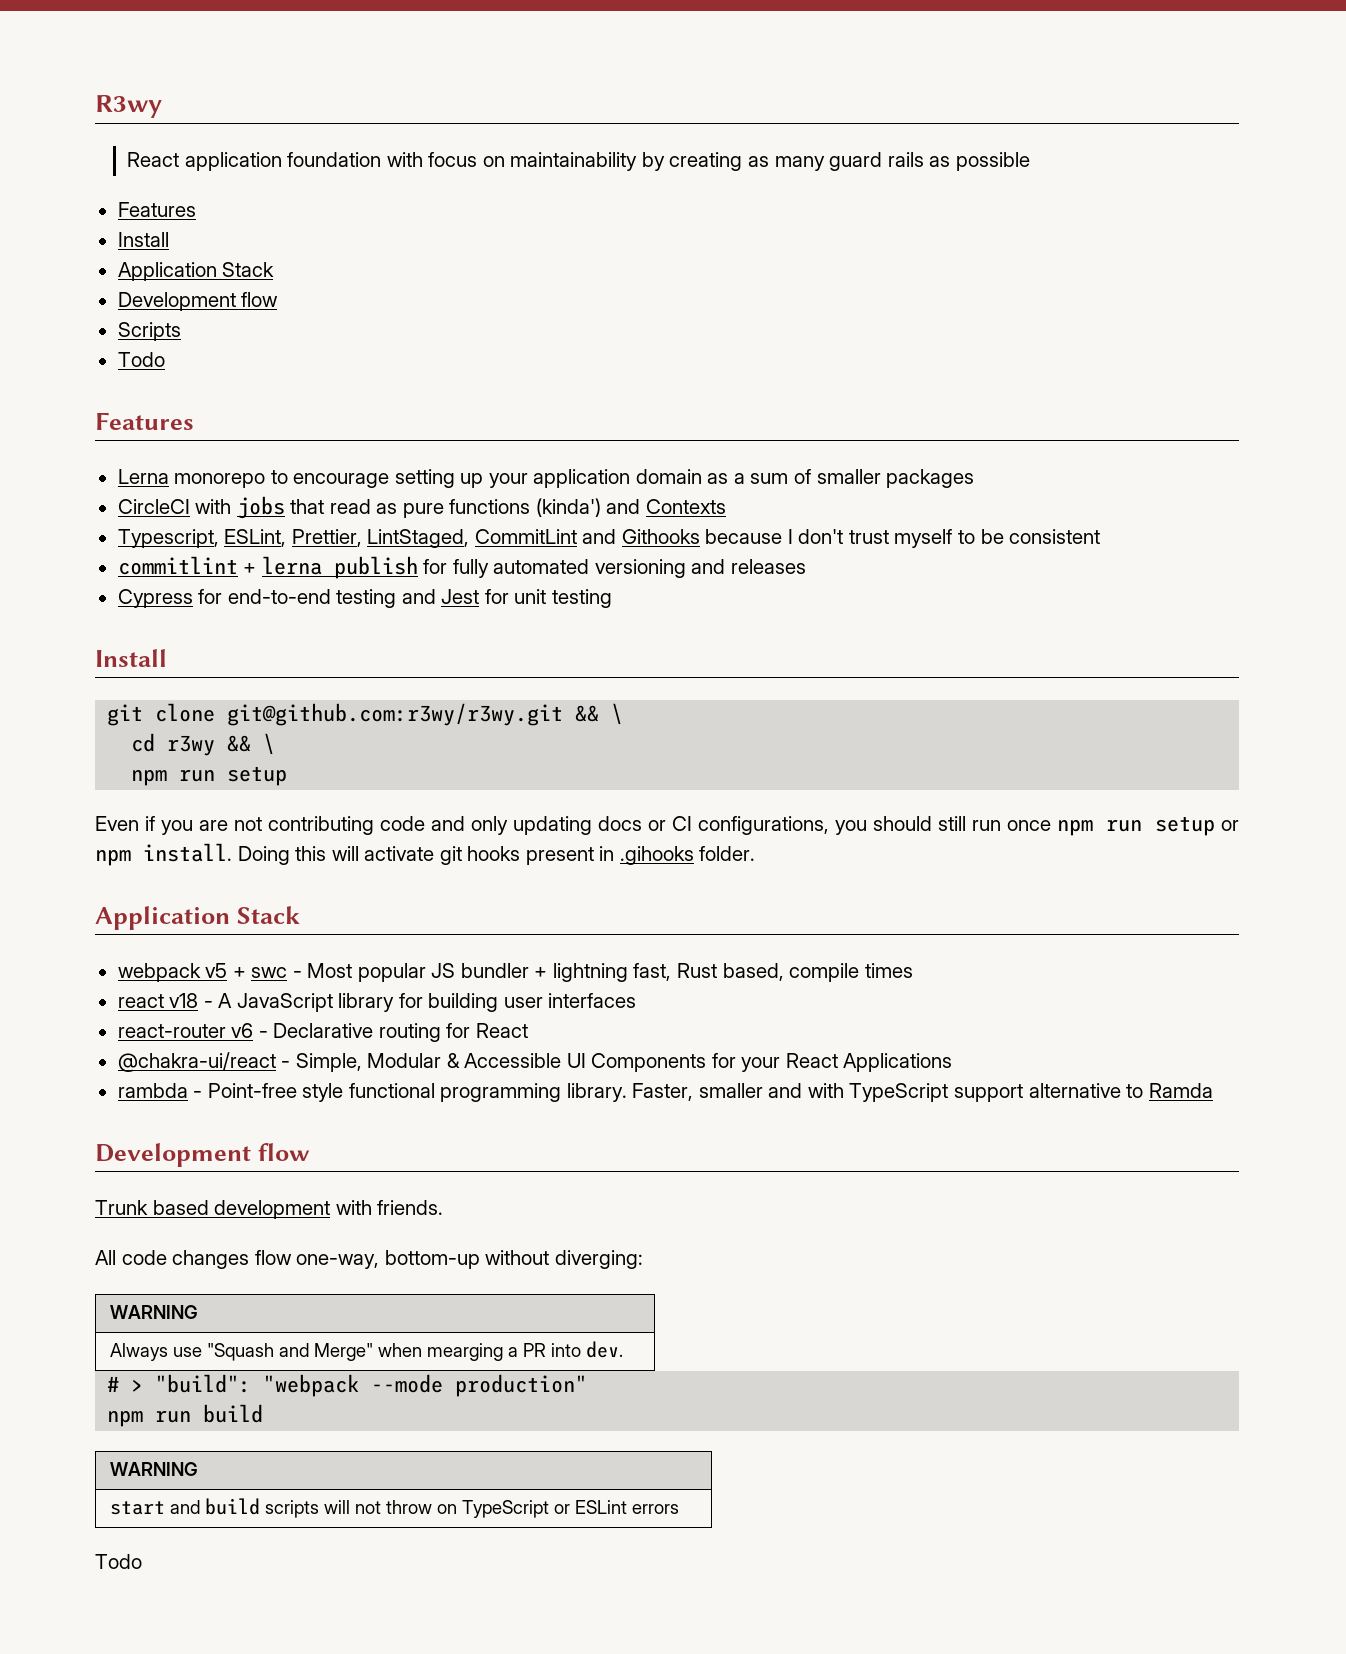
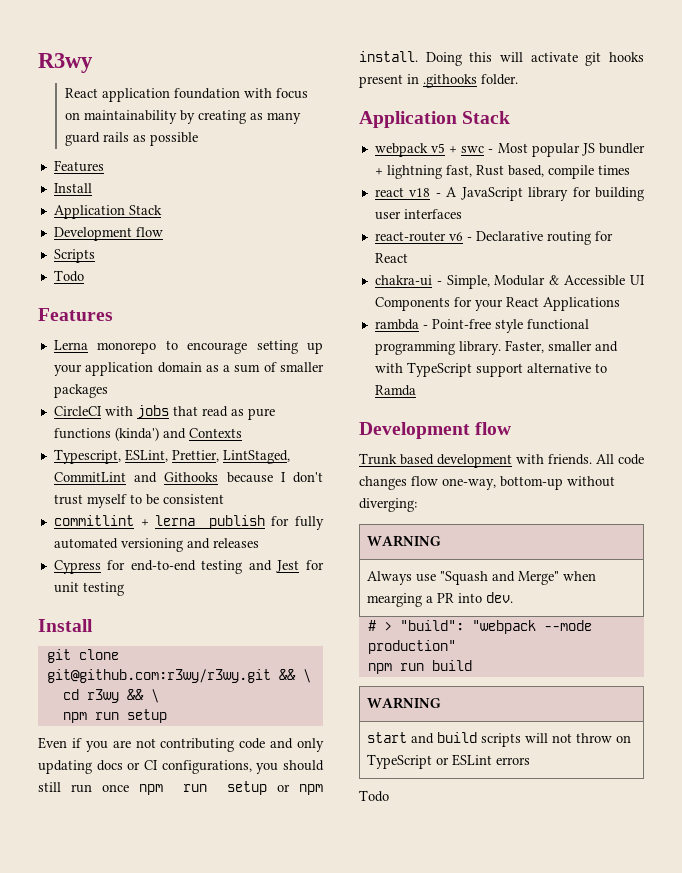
- Doing this will activate git hooks present in .gihooks folder.
+ Doing this will activate git hooks present in .githooks folder.
- @chakra-ui/react - Simple, Modular & Accessible UI Components for your React Applications
+ chakra-ui - Simple, Modular & Accessible UI Components for your React Applications
- Trunk based development with friends.
- All code changes flow one-way, bottom-up without diverging:
+ Trunk based development with friends. All code changes flow one-way, bottom-up without diverging:

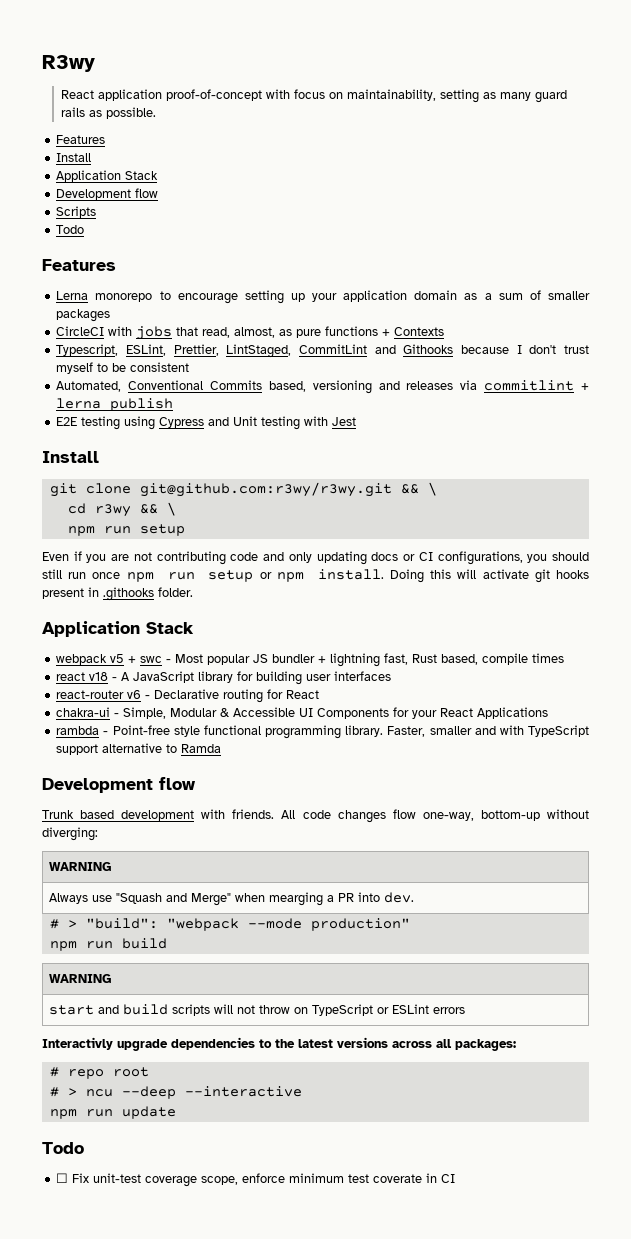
- React application foundation with focus on maintainability by creating as many guard rails as possible
+ React application proof-of-concept with focus on maintainability, setting as many guard rails as possible.
- CircleCI with jobs that read as pure functions (kinda') and Contexts
+ CircleCI with jobs that read, almost, as pure functions + Contexts
- commitlint + lerna publish for fully automated versioning and releases
- Cypress for end-to-end testing and Jest for unit testing
+ Automated, Conventional Commits based, versioning and releases via commitlint + lerna publish
+ E2E testing using Cypress and Unit testing with Jest
  start and build scripts will not throw on TypeScript or ESLint errors
+ Interactivly upgrade dependencies to the latest versions across all packages:
+ # repo root
+ # > ncu --deep --interactive
+ npm run update
  Todo
+ ☐ Fix unit-test coverage scope, enforce minimum test coverate in CI

